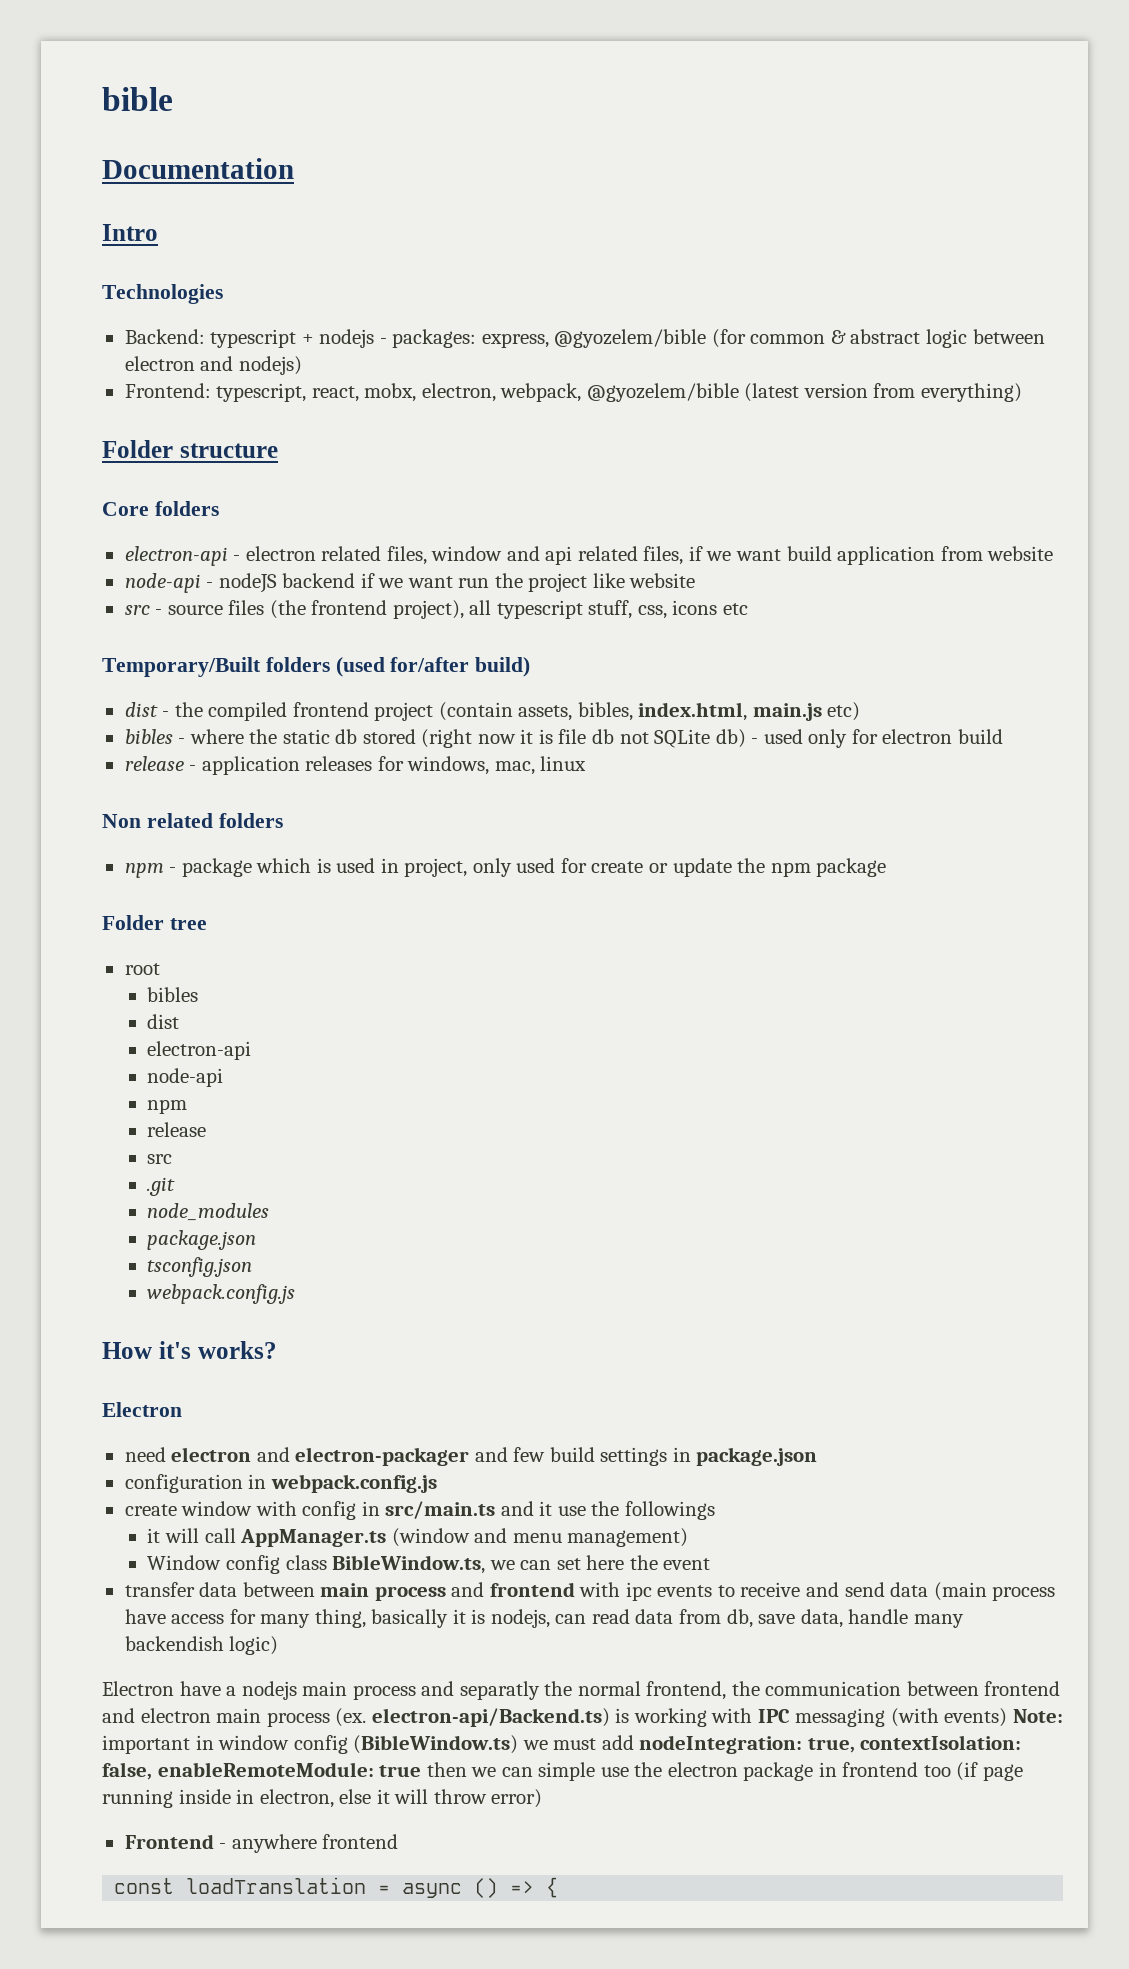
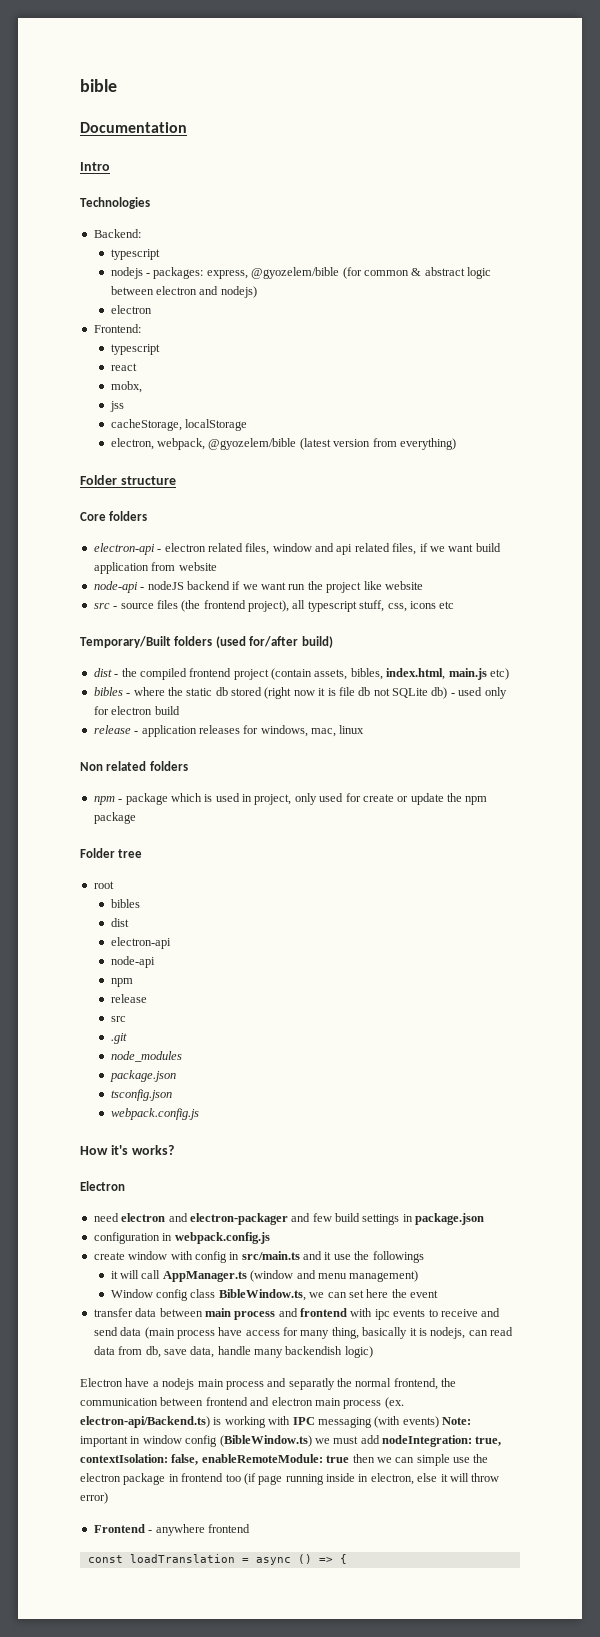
- Backend: typescript + nodejs - packages: express, @gyozelem/bible (for common & abstract logic between electron and nodejs)
+ Backend:
+ typescript
+ nodejs - packages: express, @gyozelem/bible (for common & abstract logic between electron and nodejs)
+ electron
- Frontend: typescript, react, mobx, electron, webpack, @gyozelem/bible (latest version from everything)
+ Frontend:
+ typescript
+ react
+ mobx,
+ jss
+ cacheStorage, localStorage
+ electron, webpack, @gyozelem/bible (latest version from everything)

